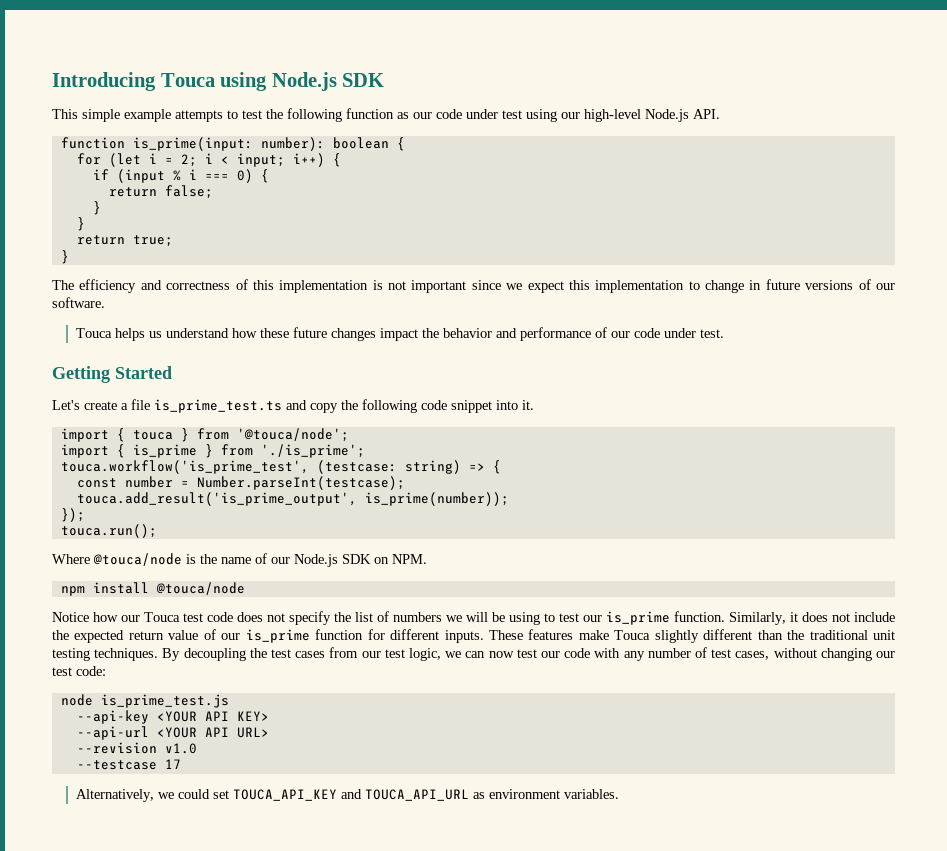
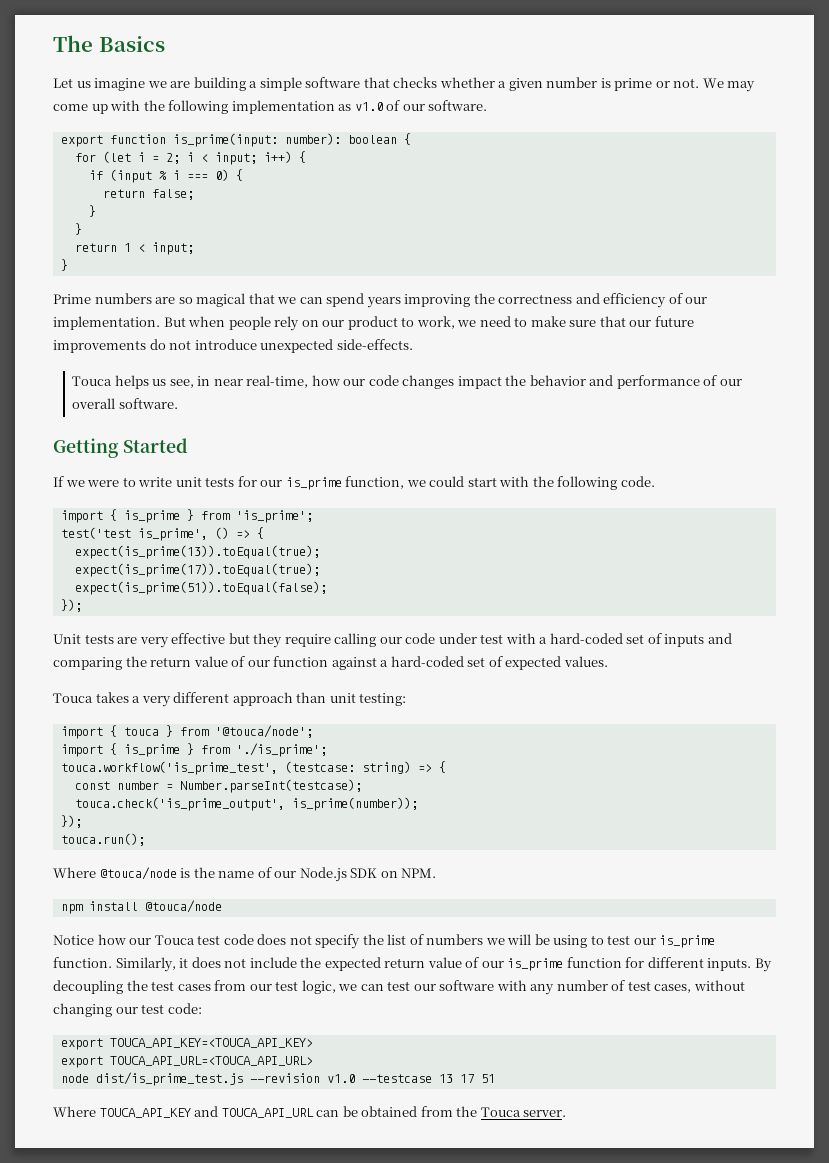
- Introducing Touca using Node.js SDK
- This simple example attempts to test the following function as our code under test using our high-level Node.js API.
- function is_prime(input: number): boolean {
+ The Basics
+ Let us imagine we are building a simple software that checks whether a given number is prime or not. We may come up with the following implementation as v1.0 of our software.
+ export function is_prime(input: number): boolean {
- return true;
+ return 1 < input;
  }
- The efficiency and correctness of this implementation is not important since we expect this implementation to change in future versions of our software.
- Touca helps us understand how these future changes impact the behavior and performance of our code under test.
+ Prime numbers are so magical that we can spend years improving the correctness and efficiency of our implementation. But when people rely on our product to work, we need to make sure that our future improvements do not introduce unexpected side-effects.
+ Touca helps us see, in near real-time, how our code changes impact the behavior and performance of our overall software.
- Let's create a file is_prime_test.ts and copy the following code snippet into it.
+ If we were to write unit tests for our is_prime function, we could start with the following code.
+ import { is_prime } from 'is_prime';
+ test('test is_prime', () => {
+ expect(is_prime(13)).toEqual(true);
+ expect(is_prime(17)).toEqual(true);
+ expect(is_prime(51)).toEqual(false);
+ });
+ Unit tests are very effective but they require calling our code under test with a hard-coded set of inputs and comparing the return value of our function against a hard-coded set of expected values.
+ Touca takes a very different approach than unit testing:
- touca.add_result('is_prime_output', is_prime(number));
+ touca.check('is_prime_output', is_prime(number));
- These features make Touca slightly different than the traditional unit testing techniques.
- By decoupling the test cases from our test logic, we can now test our code with any number of test cases, without changing our test code:
+ By decoupling the test cases from our test logic, we can test our software with any number of test cases, without changing our test code:
- node is_prime_test.js
- --api-key <YOUR API KEY>
- --api-url <YOUR API URL>
- --revision v1.0
- --testcase 17
- Alternatively, we could set TOUCA_API_KEY and TOUCA_API_URL as environment variables.
+ export TOUCA_API_KEY=<TOUCA_API_KEY>
+ export TOUCA_API_URL=<TOUCA_API_URL>
+ node dist/is_prime_test.js --revision v1.0 --testcase 13 17 51
+ Where TOUCA_API_KEY and TOUCA_API_URL can be obtained from the Touca server.

